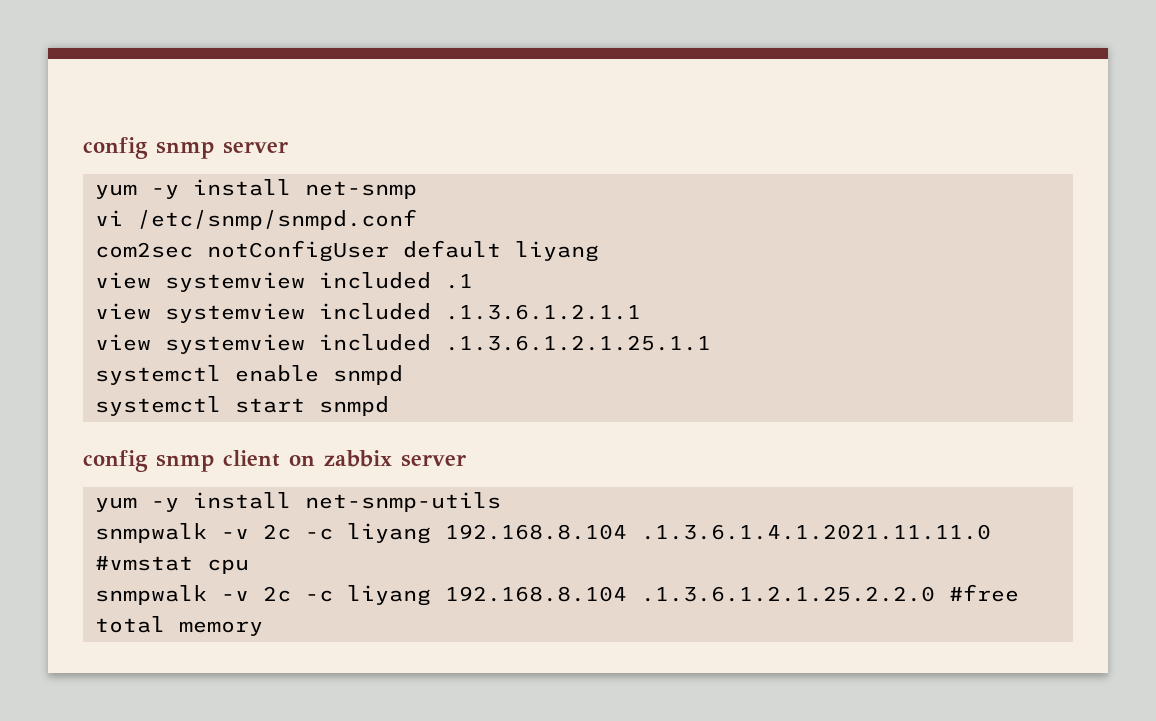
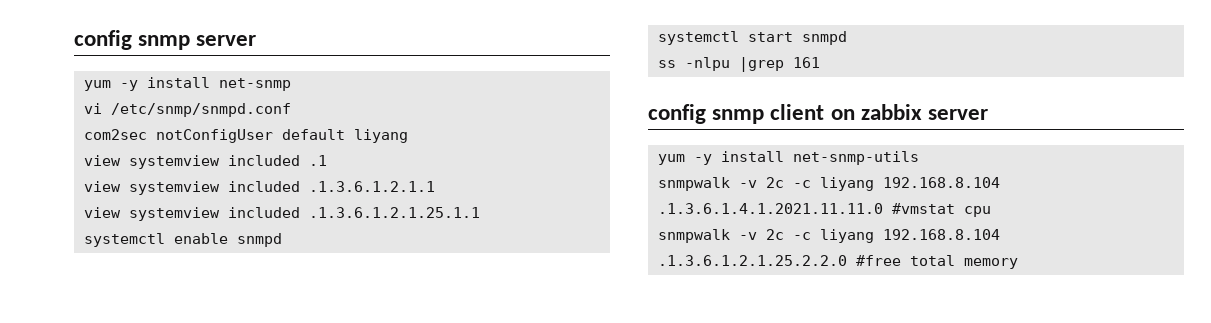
+ ss -nlpu |grep 161

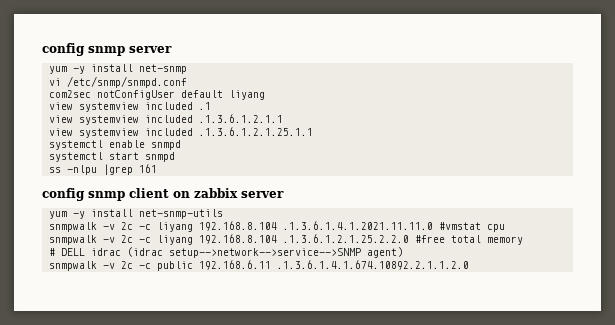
+ # DELL idrac (idrac setup-->network-->service-->SNMP agent)
+ snmpwalk -v 2c -c public 192.168.6.11 .1.3.6.1.4.1.674.10892.2.1.1.2.0

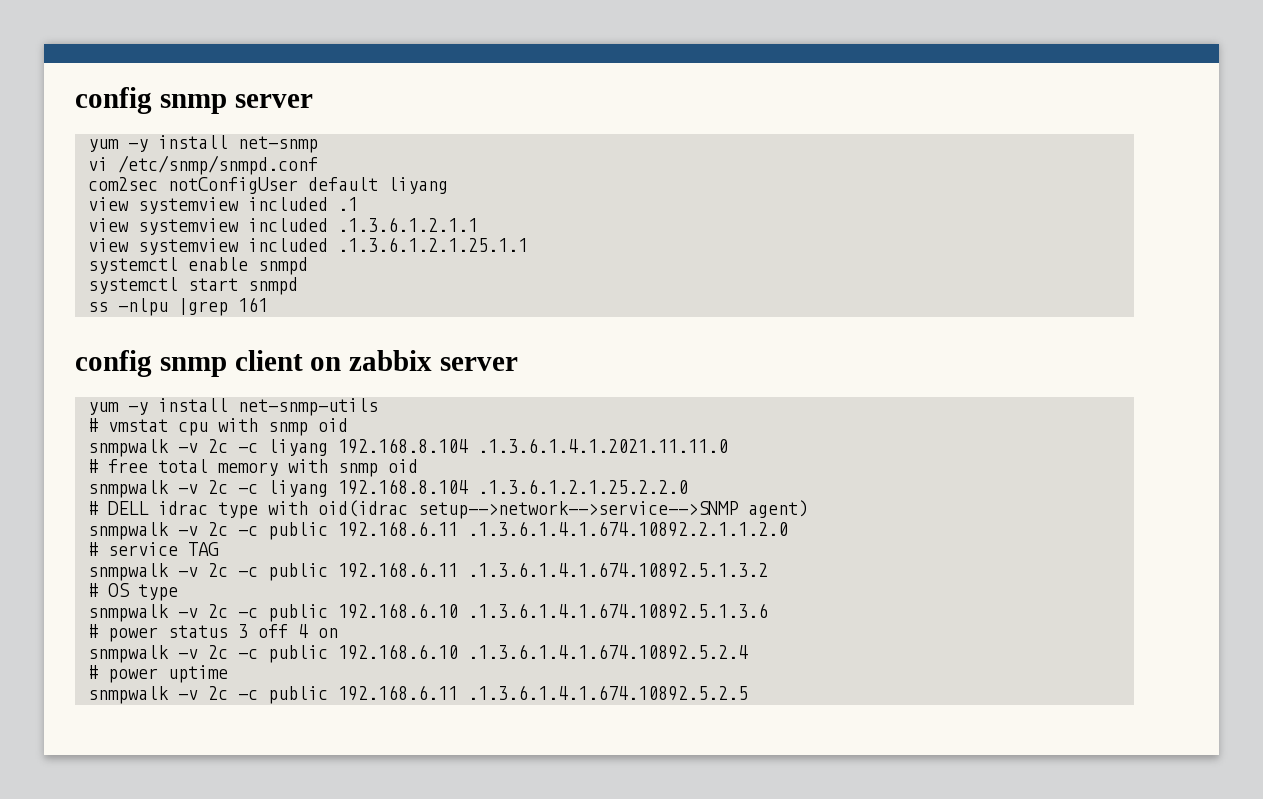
+ # vmstat cpu with snmp oid
- snmpwalk -v 2c -c liyang 192.168.8.104 .1.3.6.1.4.1.2021.11.11.0 #vmstat cpu
+ snmpwalk -v 2c -c liyang 192.168.8.104 .1.3.6.1.4.1.2021.11.11.0
+ # free total memory with snmp oid
- snmpwalk -v 2c -c liyang 192.168.8.104 .1.3.6.1.2.1.25.2.2.0 #free total memory
+ snmpwalk -v 2c -c liyang 192.168.8.104 .1.3.6.1.2.1.25.2.2.0
- # DELL idrac (idrac setup-->network-->service-->SNMP agent)
+ # DELL idrac type with oid(idrac setup-->network-->service-->SNMP agent)
+ # service TAG
+ snmpwalk -v 2c -c public 192.168.6.11 .1.3.6.1.4.1.674.10892.5.1.3.2
+ # OS type
+ snmpwalk -v 2c -c public 192.168.6.10 .1.3.6.1.4.1.674.10892.5.1.3.6
+ # power status 3 off 4 on
+ snmpwalk -v 2c -c public 192.168.6.10 .1.3.6.1.4.1.674.10892.5.2.4
+ # power uptime
+ snmpwalk -v 2c -c public 192.168.6.11 .1.3.6.1.4.1.674.10892.5.2.5

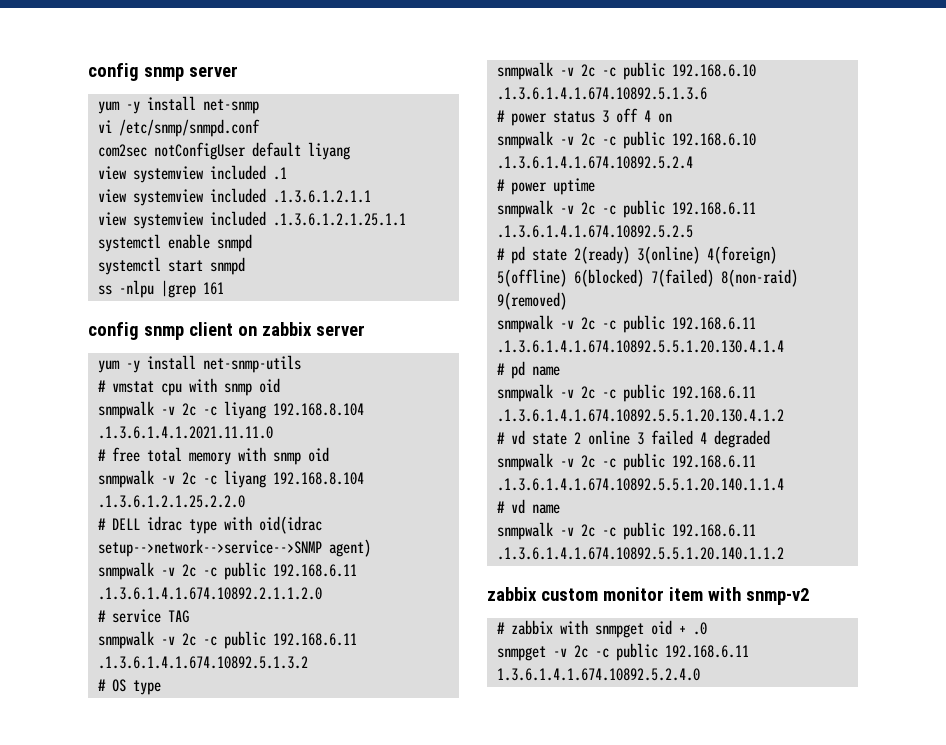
+ # pd state 2(ready) 3(online) 4(foreign) 5(offline) 6(blocked) 7(failed) 8(non-raid) 9(removed)
+ snmpwalk -v 2c -c public 192.168.6.11 .1.3.6.1.4.1.674.10892.5.5.1.20.130.4.1.4
+ # pd name
+ snmpwalk -v 2c -c public 192.168.6.11 .1.3.6.1.4.1.674.10892.5.5.1.20.130.4.1.2
+ # vd state 2 online 3 failed 4 degraded
+ snmpwalk -v 2c -c public 192.168.6.11 .1.3.6.1.4.1.674.10892.5.5.1.20.140.1.1.4
+ # vd name
+ snmpwalk -v 2c -c public 192.168.6.11 .1.3.6.1.4.1.674.10892.5.5.1.20.140.1.1.2
+ zabbix custom monitor item with snmp-v2
+ # zabbix with snmpget oid + .0
+ snmpget -v 2c -c public 192.168.6.11 1.3.6.1.4.1.674.10892.5.2.4.0

